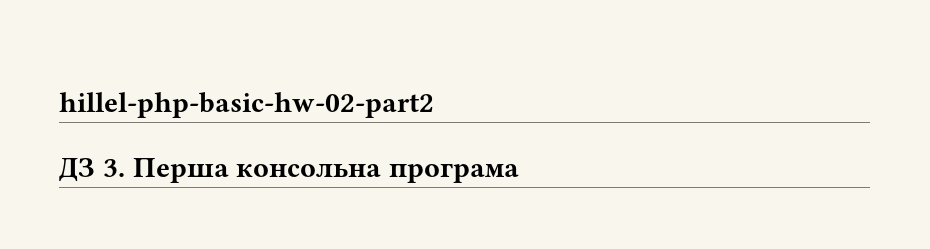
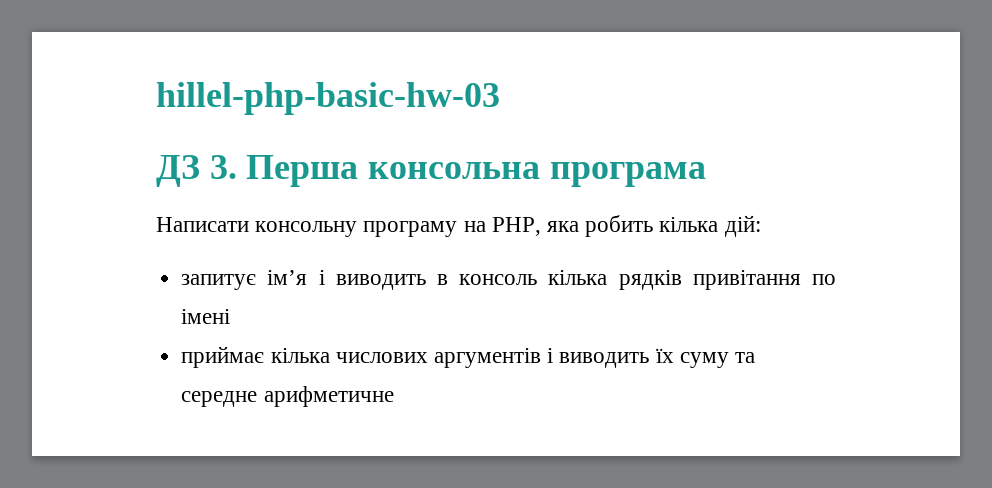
- hillel-php-basic-hw-02-part2
+ hillel-php-basic-hw-03
+ Написати консольну програму на PHP, яка робить кілька дій:
+ запитує імʼя і виводить в консоль кілька рядків привітання по імені
+ приймає кілька числових аргументів і виводить їх суму та середне арифметичне

